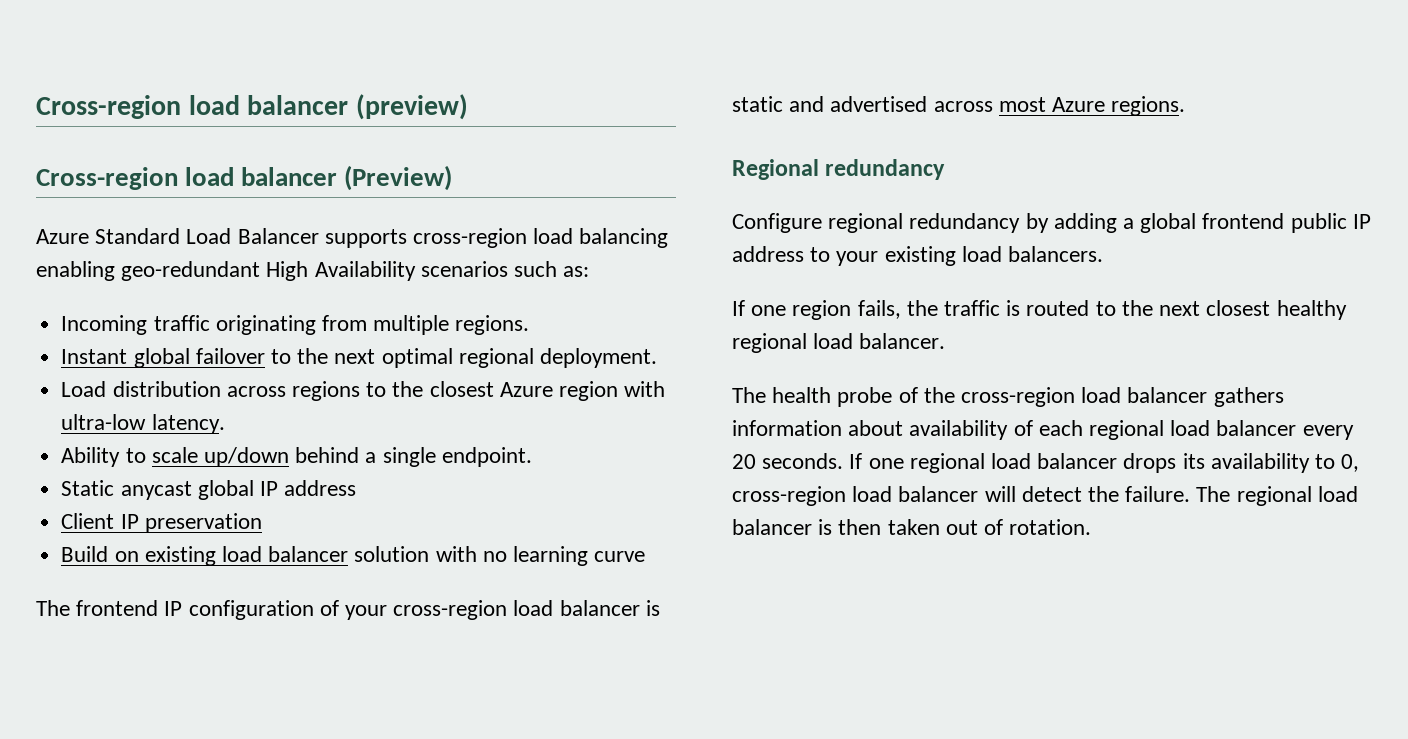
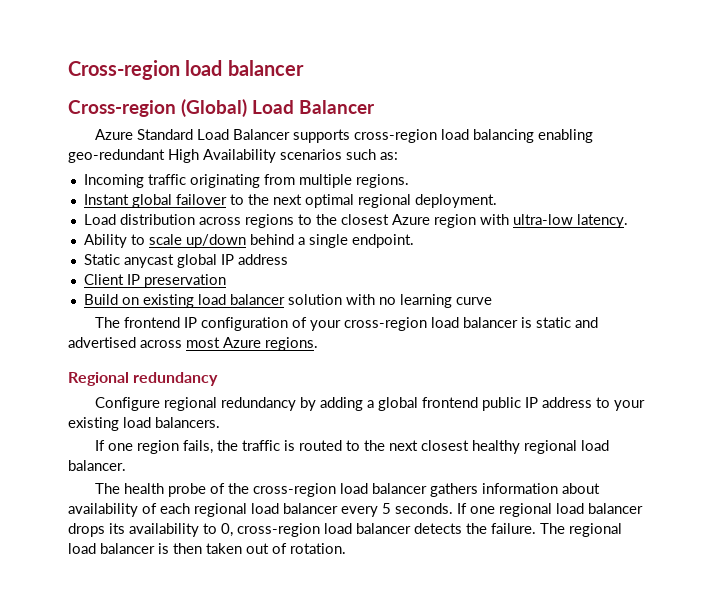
- Cross-region load balancer (preview)
- Cross-region load balancer (Preview)
+ Cross-region load balancer
+ Cross-region (Global) Load Balancer
- The health probe of the cross-region load balancer gathers information about availability of each regional load balancer every 20 seconds.
+ The health probe of the cross-region load balancer gathers information about availability of each regional load balancer every 5 seconds.
- If one regional load balancer drops its availability to 0, cross-region load balancer will detect the failure.
+ If one regional load balancer drops its availability to 0, cross-region load balancer detects the failure.

